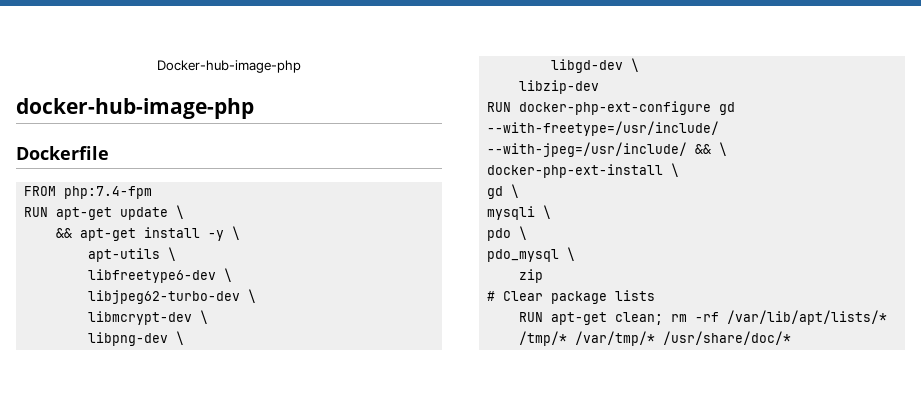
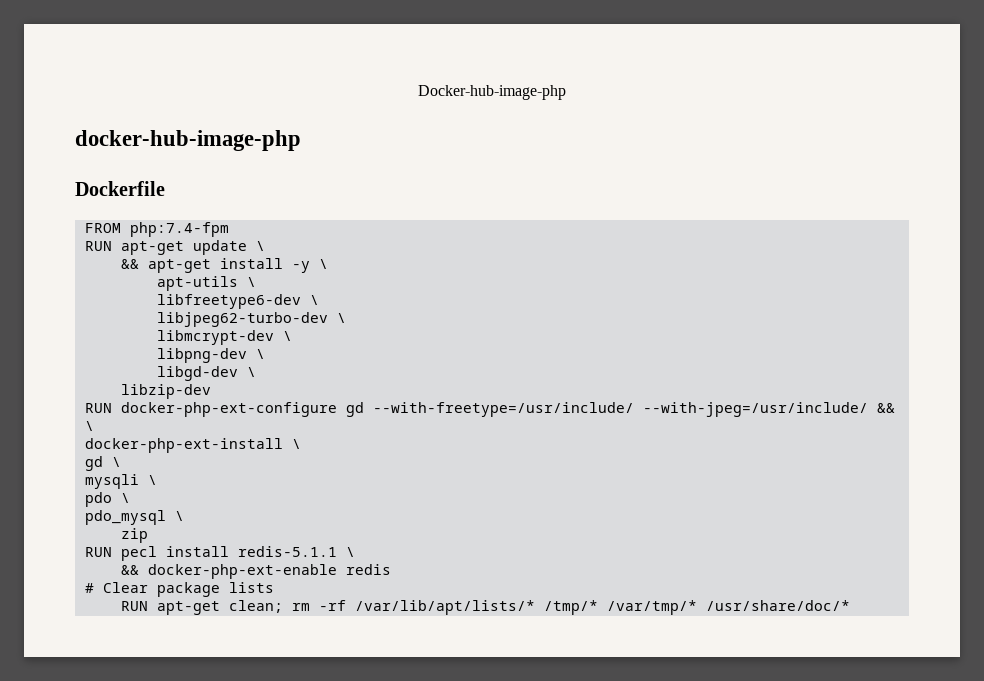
+ RUN pecl install redis-5.1.1 \
+ && docker-php-ext-enable redis

